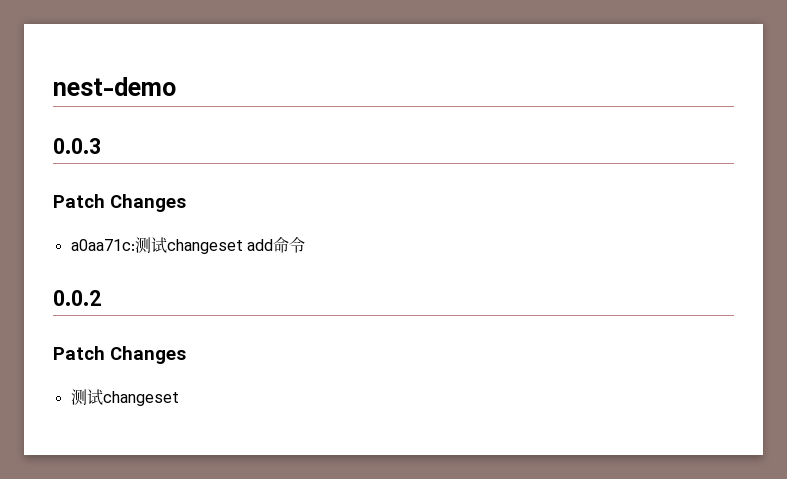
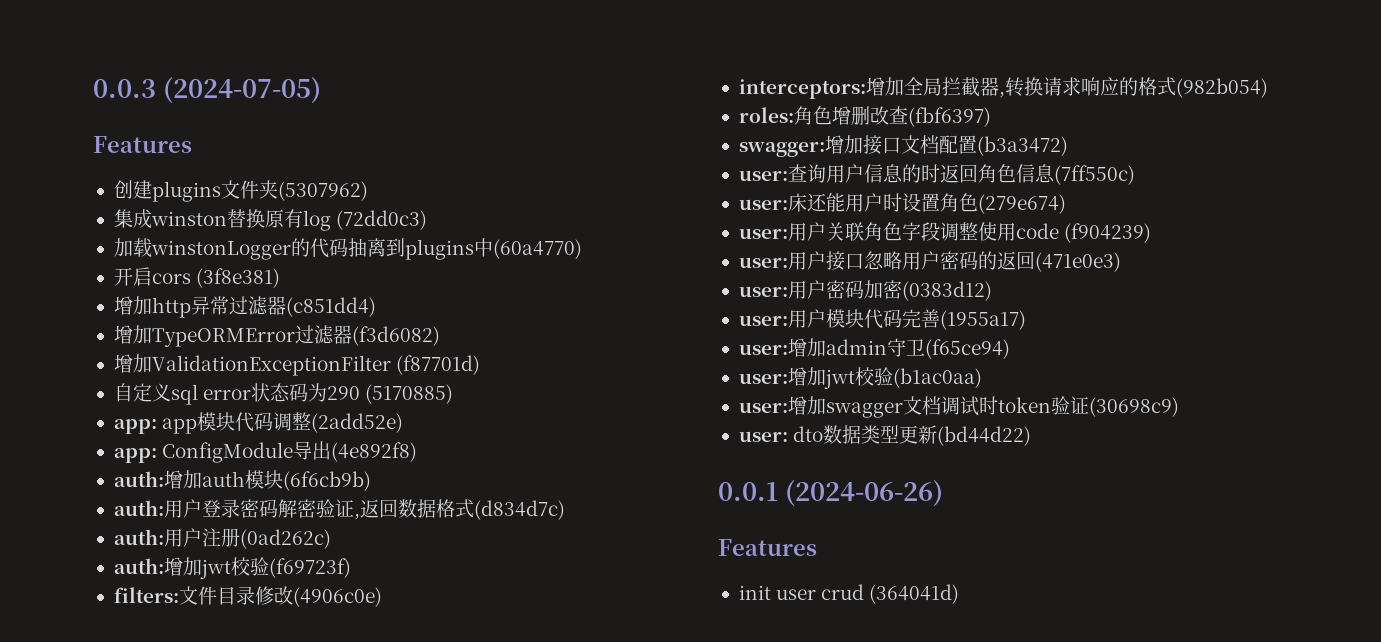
- nest-demo
- 0.0.3
- Patch Changes
- a0aa71c:测试changeset add命令
- 0.0.2
- Patch Changes
- 测试changeset
+ 0.0.3 (2024-07-05)
+ Features
+ 创建plugins文件夹(5307962)
+ 集成winston替换原有log (72dd0c3)
+ 加载winstonLogger的代码抽离到plugins中(60a4770)
+ 开启cors (3f8e381)
+ 增加http异常过滤器(c851dd4)
+ 增加TypeORMError过滤器(f3d6082)
+ 增加ValidationExceptionFilter (f87701d)
+ 自定义sql error状态码为290 (5170885)
+ app: app模块代码调整(2add52e)
+ app: ConfigModule导出(4e892f8)
+ auth:增加auth模块(6f6cb9b)
+ auth:用户登录密码解密验证,返回数据格式(d834d7c)
+ auth:用户注册(0ad262c)
+ auth:增加jwt校验(f69723f)
+ filters:文件目录修改(4906c0e)
+ interceptors:增加全局拦截器,转换请求响应的格式(982b054)
+ roles:角色增删改查(fbf6397)
+ swagger:增加接口文档配置(b3a3472)
+ user:查询用户信息的时返回角色信息(7ff550c)
+ user:床还能用户时设置角色(279e674)
+ user:用户关联角色字段调整使用code (f904239)
+ user:用户接口忽略用户密码的返回(471e0e3)
+ user:用户密码加密(0383d12)
+ user:用户模块代码完善(1955a17)
+ user:增加admin守卫(f65ce94)
+ user:增加jwt校验(b1ac0aa)
+ user:增加swagger文档调试时token验证(30698c9)
+ user: dto数据类型更新(bd44d22)
+ 0.0.1 (2024-06-26)
+ Features
+ init user crud (364041d)

